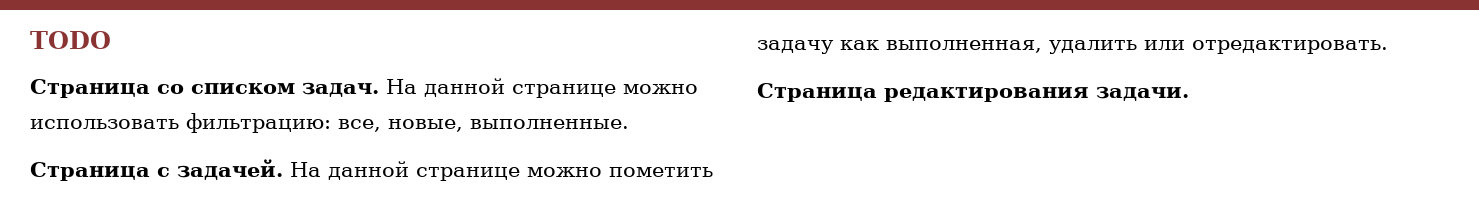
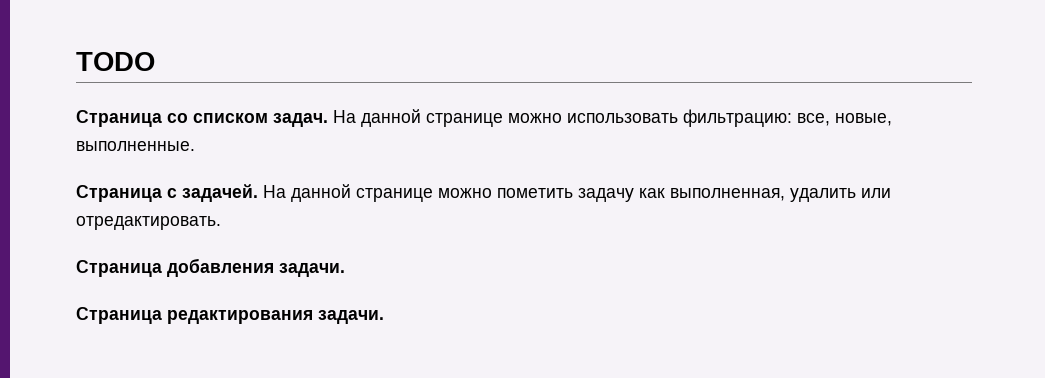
+ Страница добавления задачи.

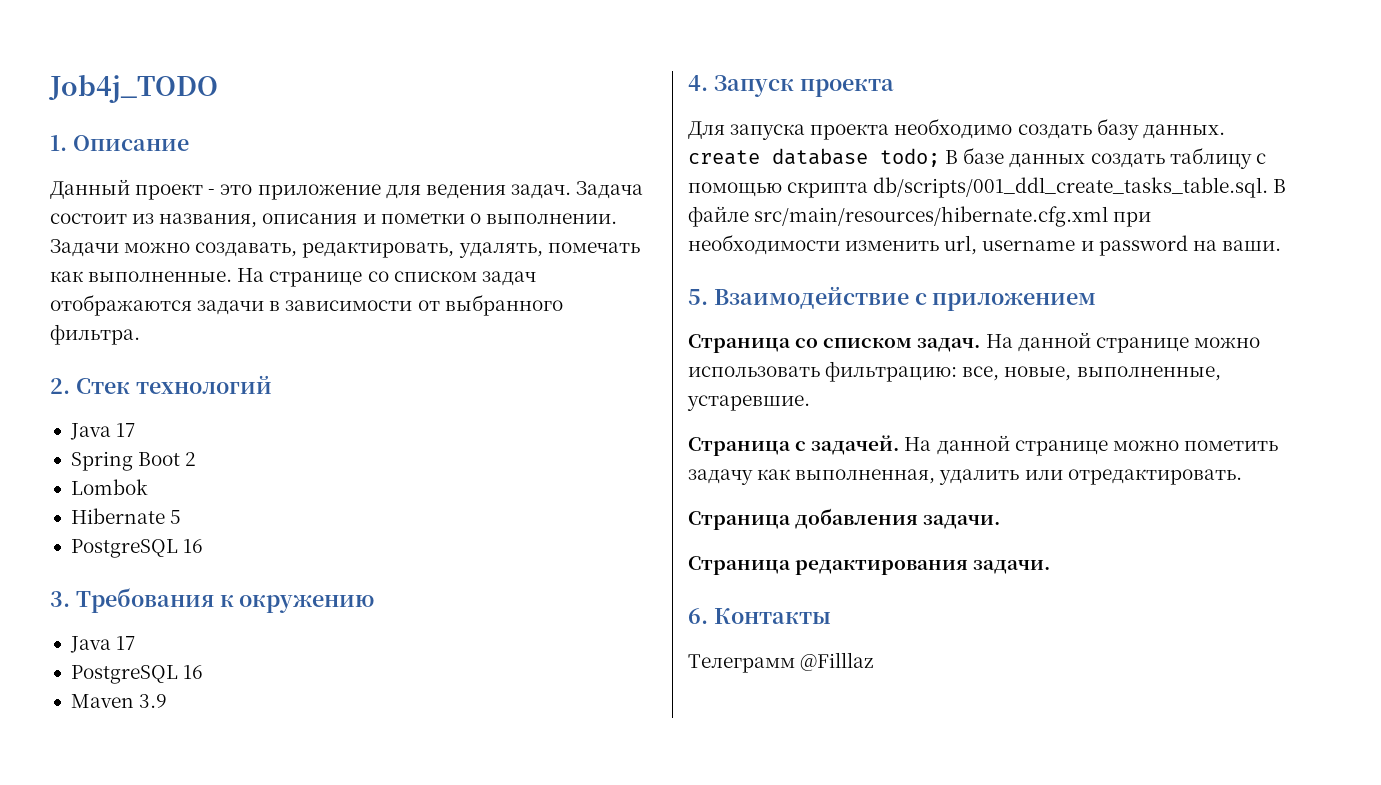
- TODO
+ Job4j_TODO
+ 1. Описание
+ Данный проект - это приложение для ведения задач. Задача состоит из названия, описания и пометки о выполнении. Задачи можно создавать, редактировать, удалять, помечать как выполненные. На странице со списком задач отображаются задачи в зависимости от выбранного фильтра.
+ 2. Стек технологий
+ Java 17
+ Spring Boot 2
+ Lombok
+ Hibernate 5
+ PostgreSQL 16
+ 3. Требования к окружению
+ Java 17
+ PostgreSQL 16
+ Maven 3.9
+ 4. Запуск проекта
+ Для запуска проекта необходимо создать базу данных. create database todo; В базе данных создать таблицу с помощью скрипта db/scripts/001_ddl_create_tasks_table.sql. В файле src/main/resources/hibernate.cfg.xml при необходимости изменить url, username и password на ваши.
+ 5. Взаимодействие с приложением
- На данной странице можно использовать фильтрацию: все, новые, выполненные.
+ На данной странице можно использовать фильтрацию: все, новые, выполненные, устаревшие.
+ 6. Контакты
+ Телеграмм @Filllaz

